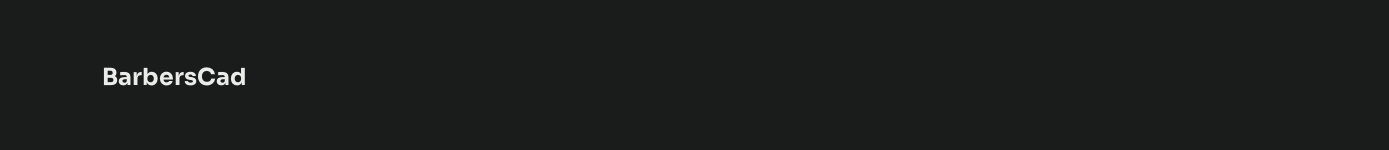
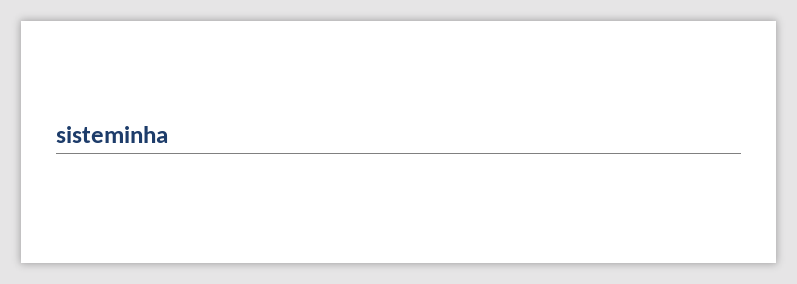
- BarbersCad
+ sisteminha

